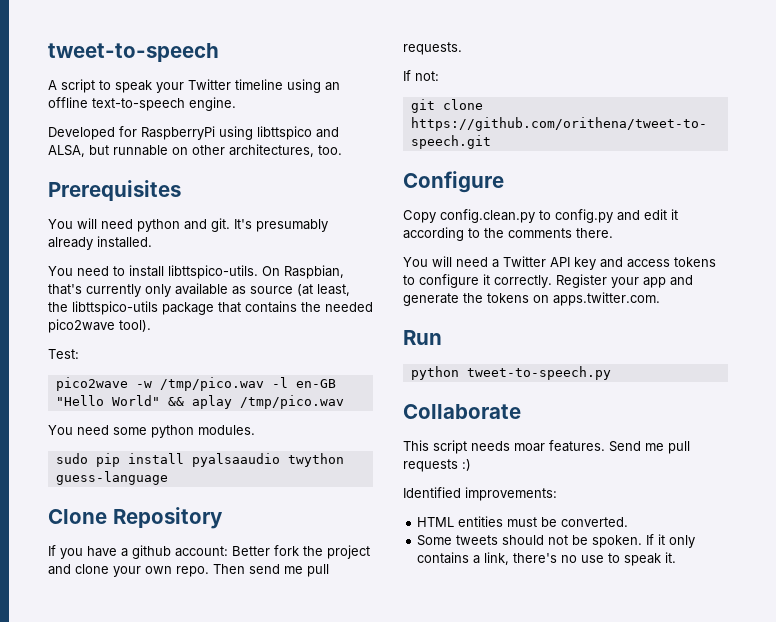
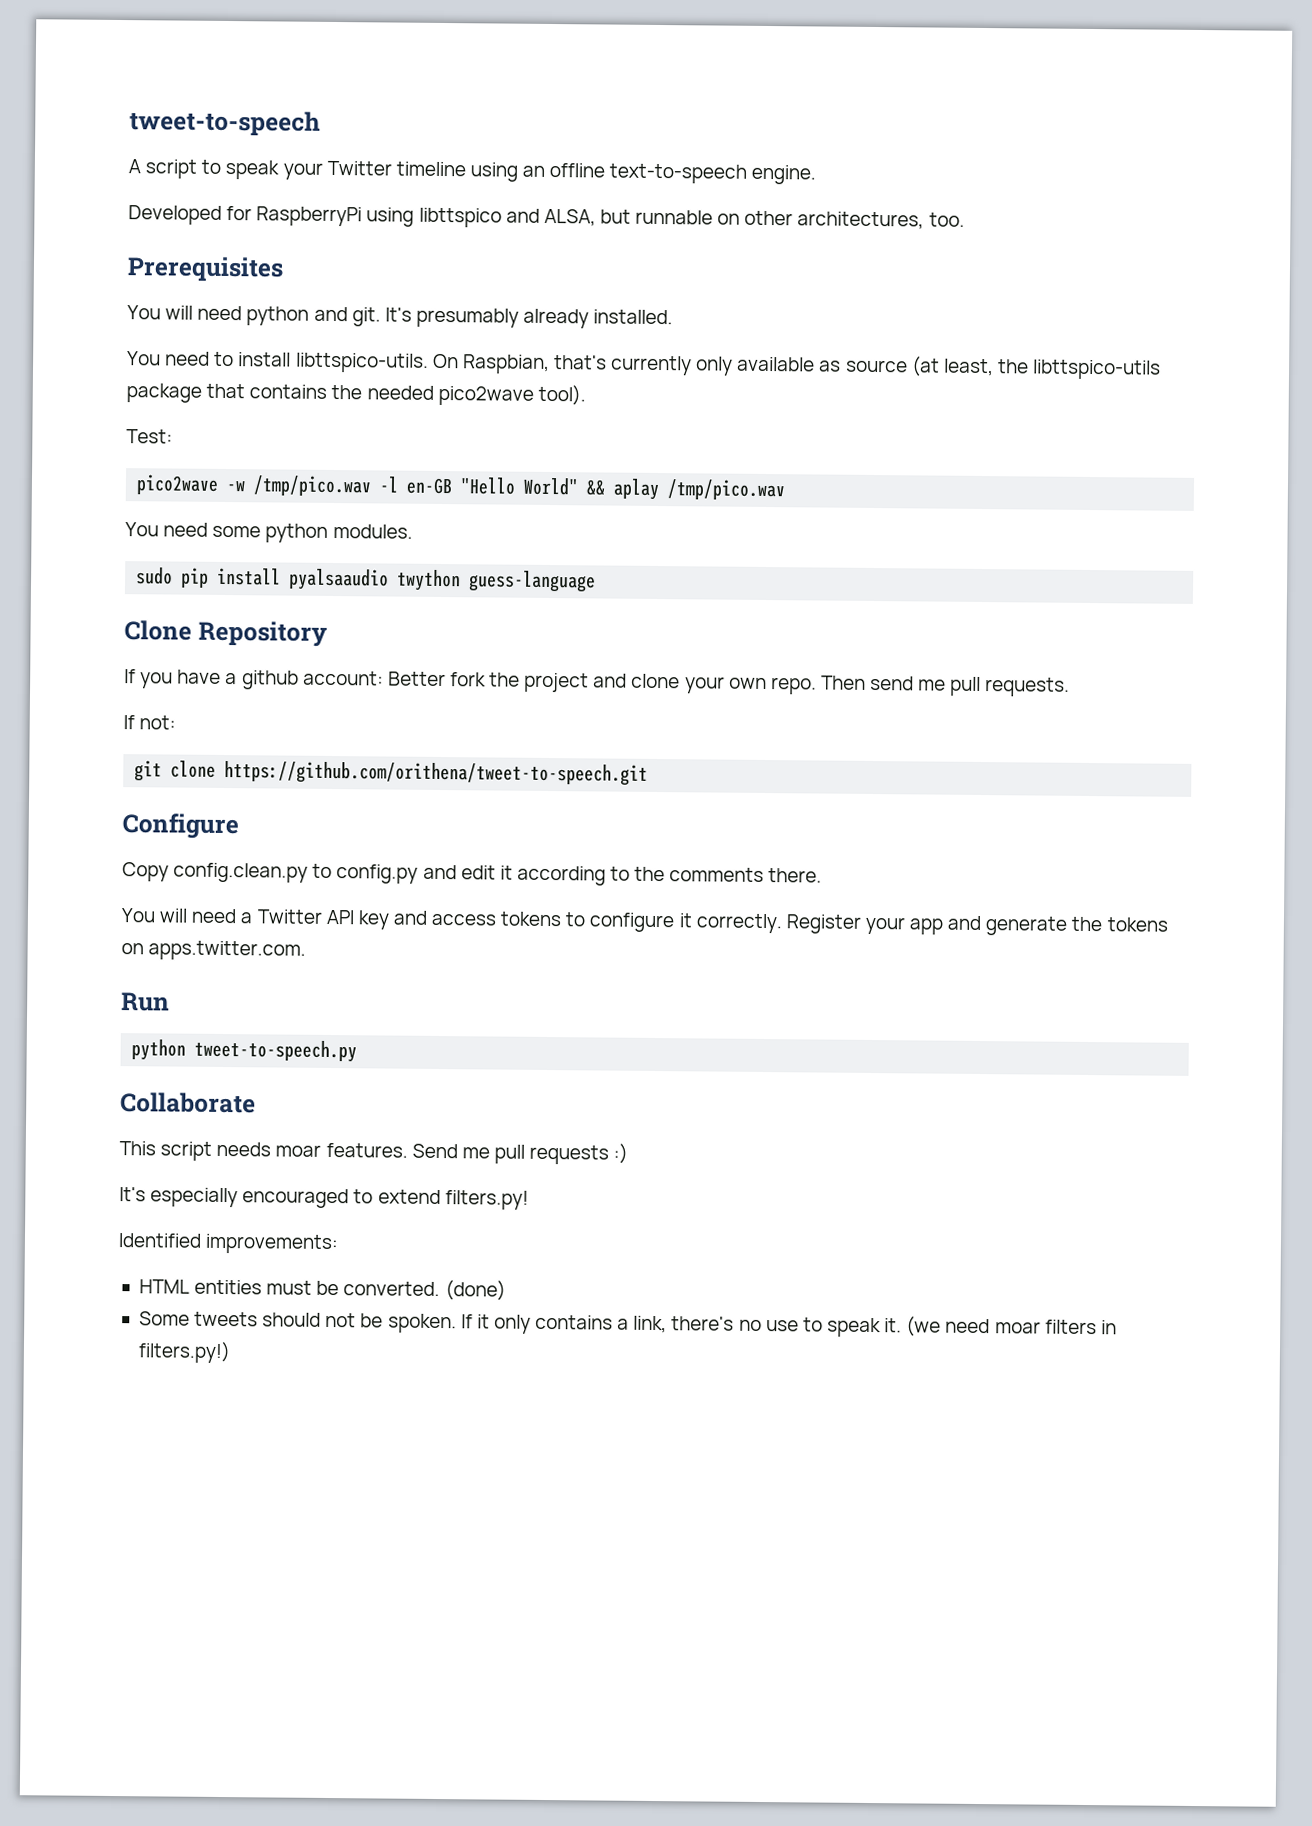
+ It's especially encouraged to extend filters.py!
+ (done)
+ (we need moar filters in filters.py!)

